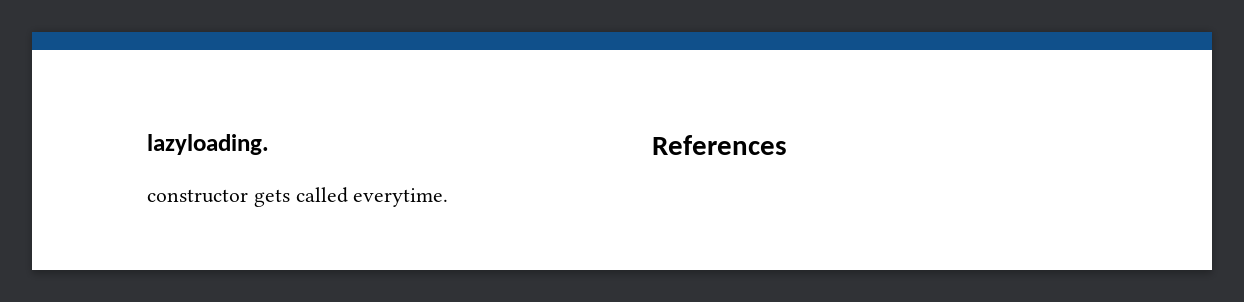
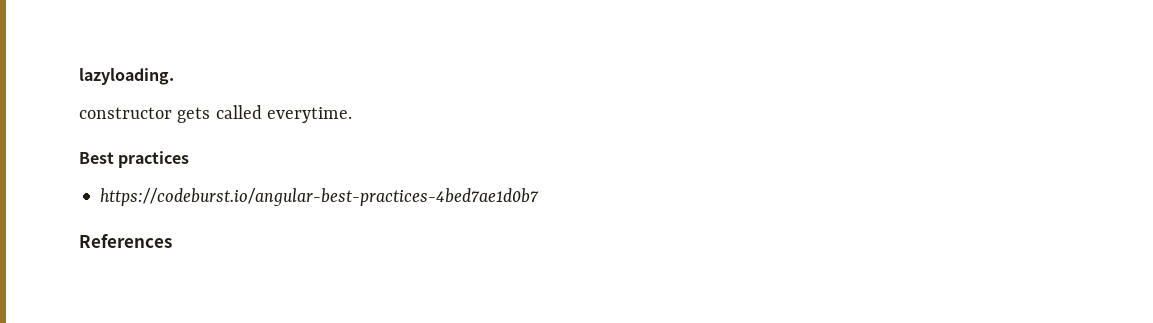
+ Best practices
+ https://codeburst.io/angular-best-practices-4bed7ae1d0b7

